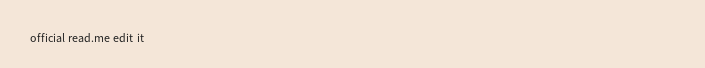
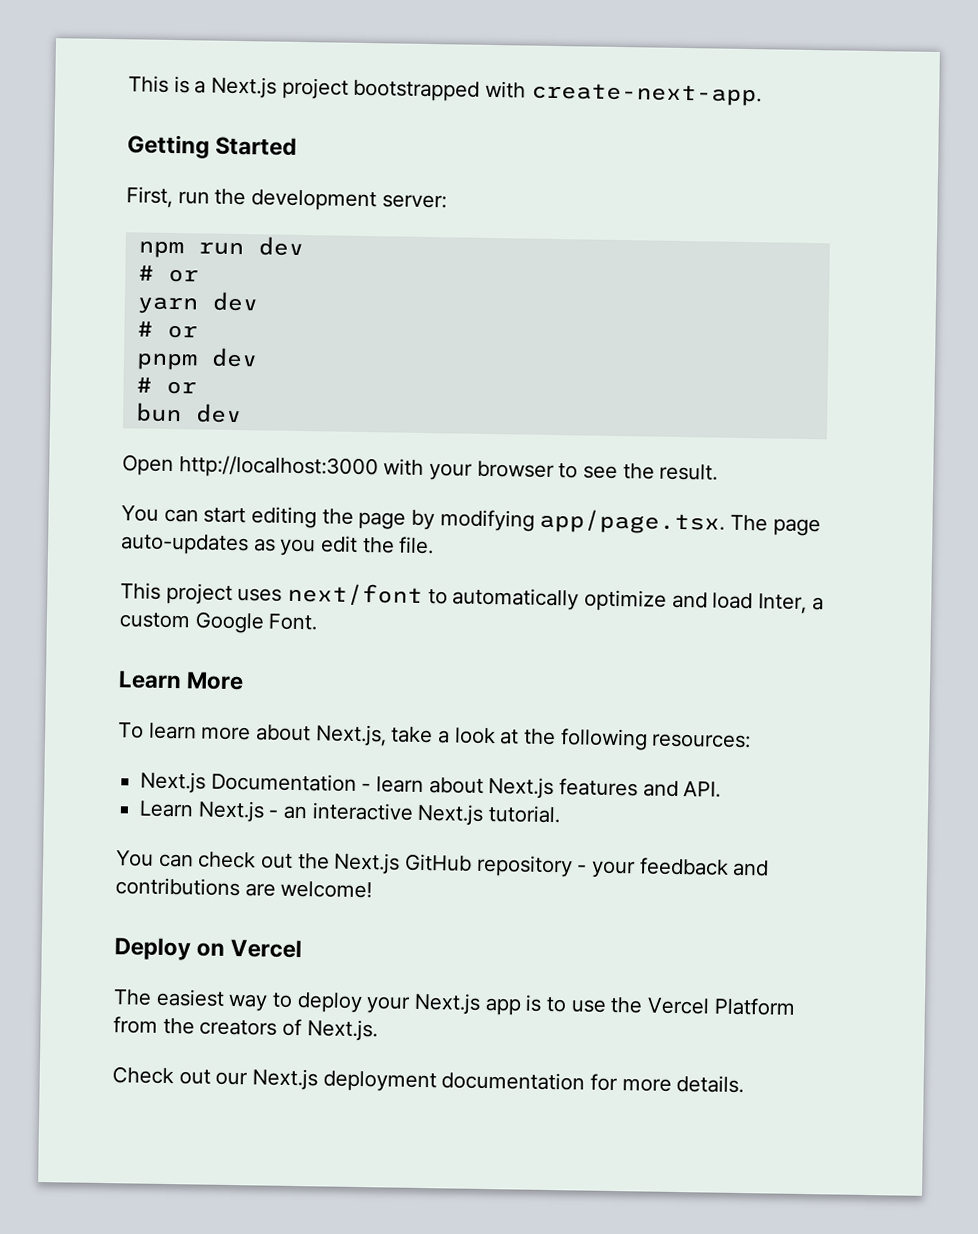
- official read.me edit it
+ This is a Next.js project bootstrapped with create-next-app.
+ Getting Started
+ First, run the development server:
+ npm run dev
+ # or
+ yarn dev
+ # or
+ pnpm dev
+ # or
+ bun dev
+ Open http://localhost:3000 with your browser to see the result.
+ You can start editing the page by modifying app/page.tsx. The page auto-updates as you edit the file.
+ This project uses next/font to automatically optimize and load Inter, a custom Google Font.
+ Learn More
+ To learn more about Next.js, take a look at the following resources:
+ Next.js Documentation - learn about Next.js features and API.
+ Learn Next.js - an interactive Next.js tutorial.
+ You can check out the Next.js GitHub repository - your feedback and contributions are welcome!
+ Deploy on Vercel
+ The easiest way to deploy your Next.js app is to use the Vercel Platform from the creators of Next.js.
+ Check out our Next.js deployment documentation for more details.

